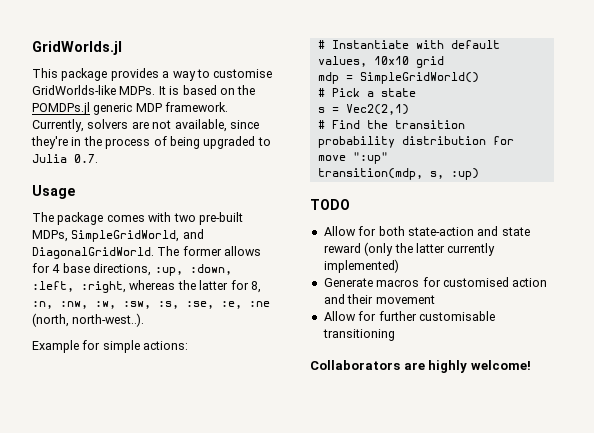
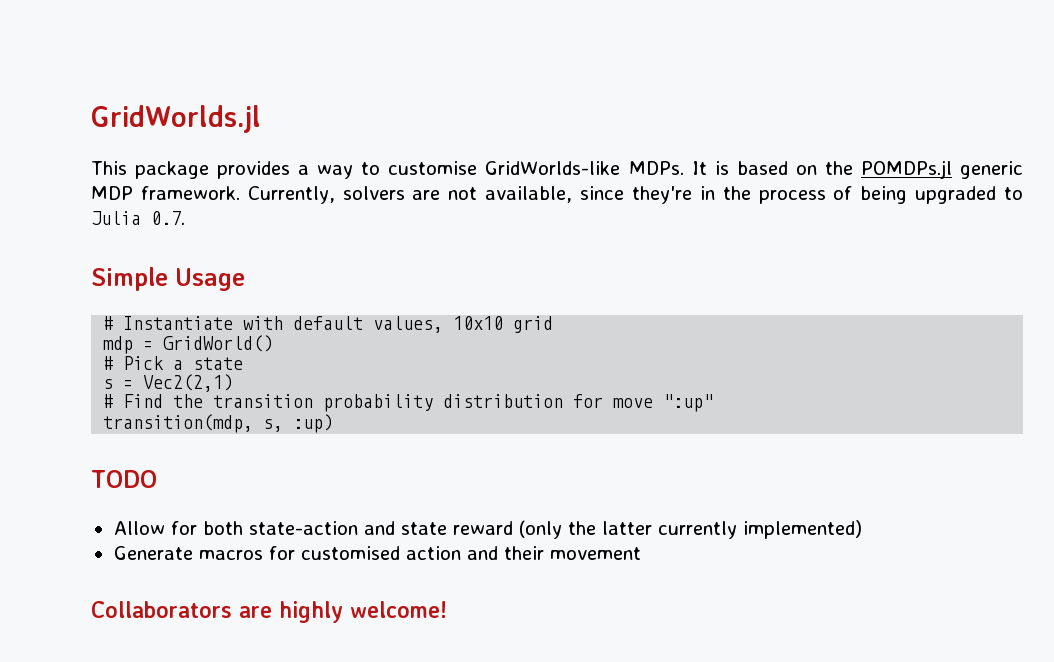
- Usage
+ Simple Usage
- The package comes with two pre-built MDPs, SimpleGridWorld, and DiagonalGridWorld. The former allows for 4 base directions, :up, :down, :left, :right, whereas the latter for 8, :n, :nw, :w, :sw, :s, :se, :e, :ne (north, north-west..).
- Example for simple actions:
- mdp = SimpleGridWorld()
+ mdp = GridWorld()
- Allow for further customisable transitioning

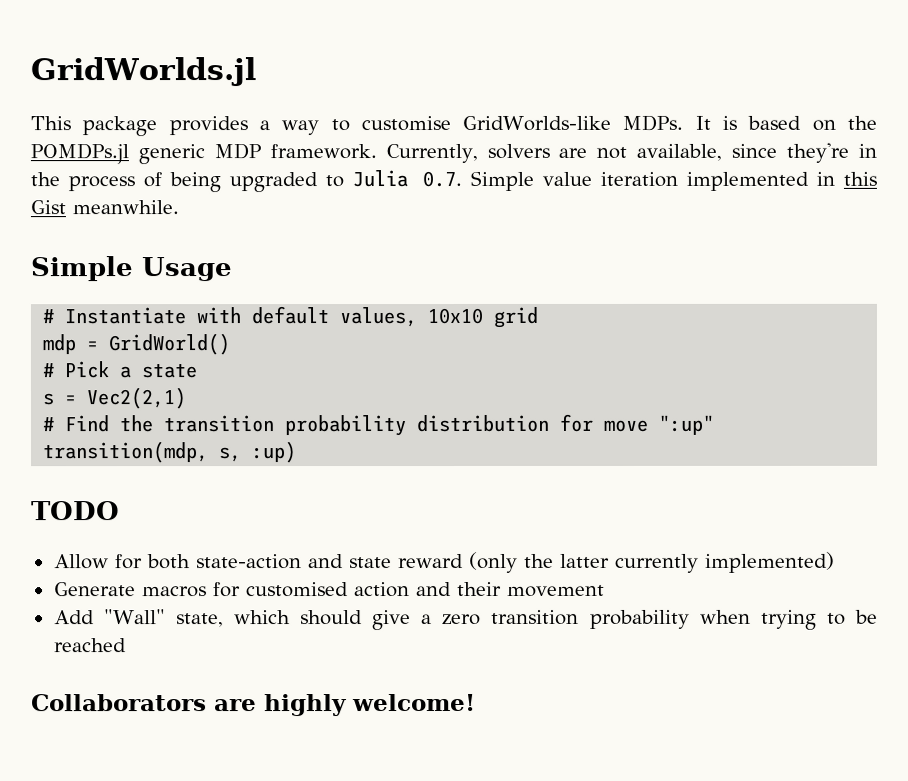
- Currently, solvers are not available, since they're in the process of being upgraded to Julia 0.7.
+ Currently, solvers are not available, since they're in the process of being upgraded to Julia 0.7. Simple value iteration implemented in this Gist meanwhile.
+ Add "Wall" state, which should give a zero transition probability when trying to be reached

